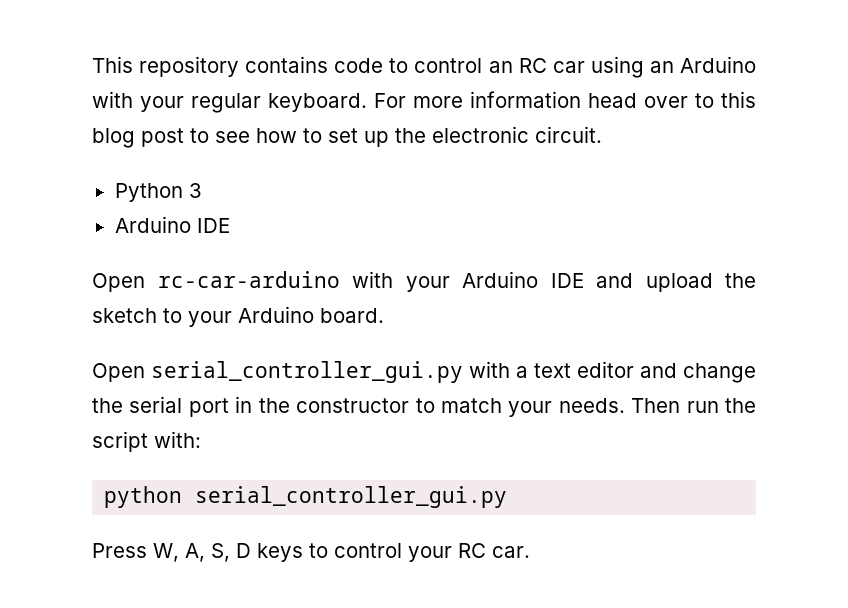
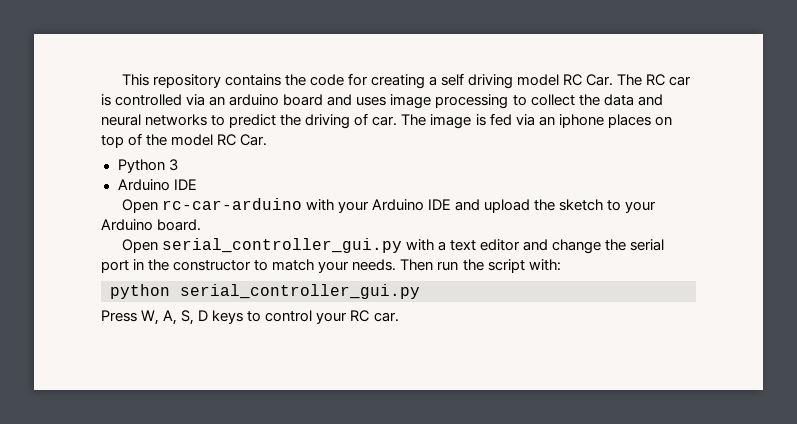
- This repository contains code to control an RC car using an Arduino with your regular keyboard. For more information head over to this blog post to see how to set up the electronic circuit.
+ This repository contains the code for creating a self driving model RC Car. The RC car is controlled via an arduino board and uses image processing to collect the data and neural networks to predict the driving of car. The image is fed via an iphone places on top of the model RC Car.

